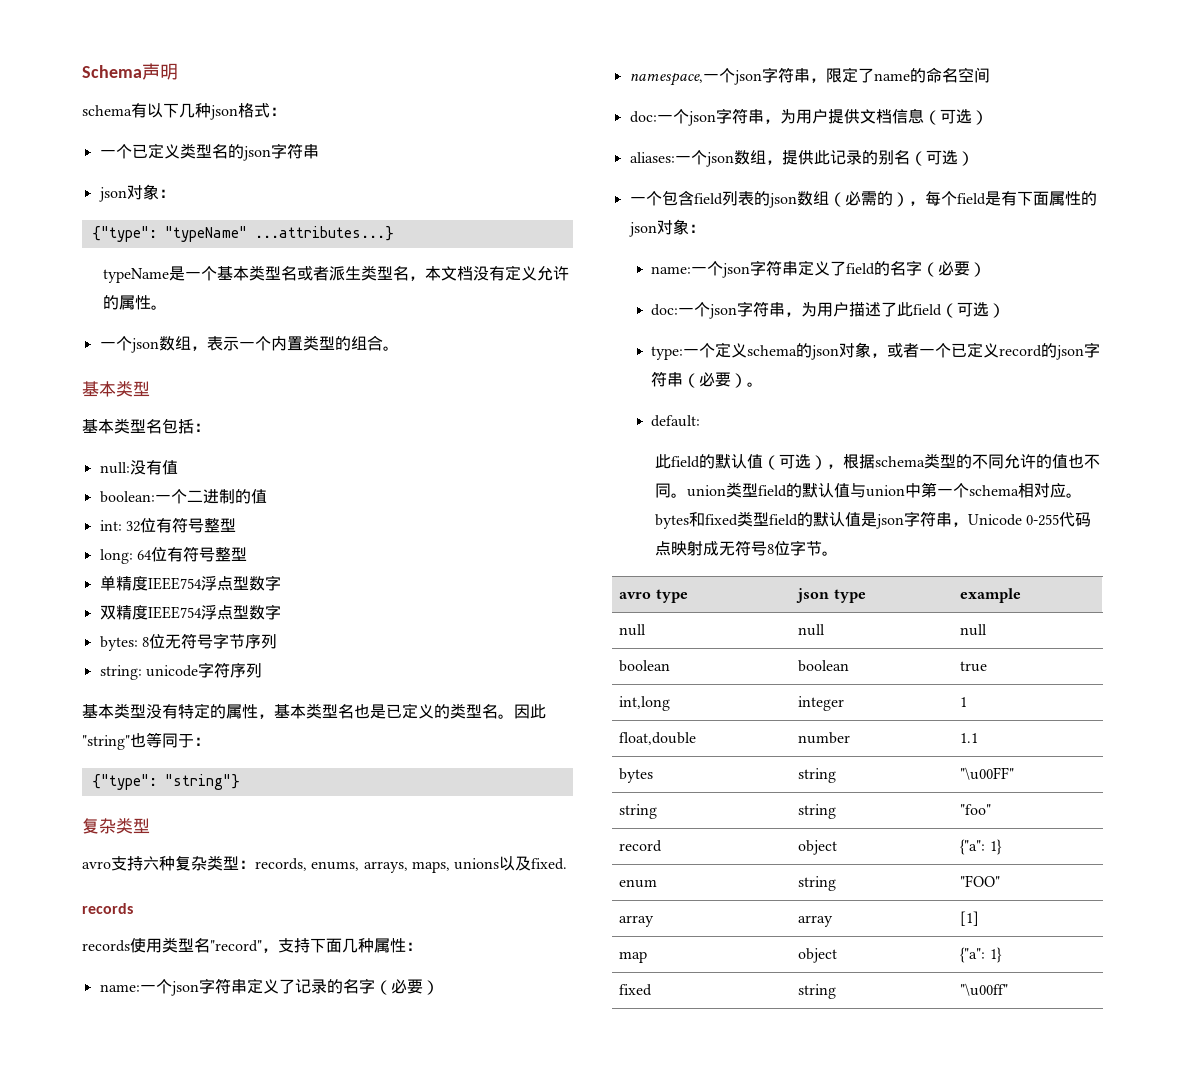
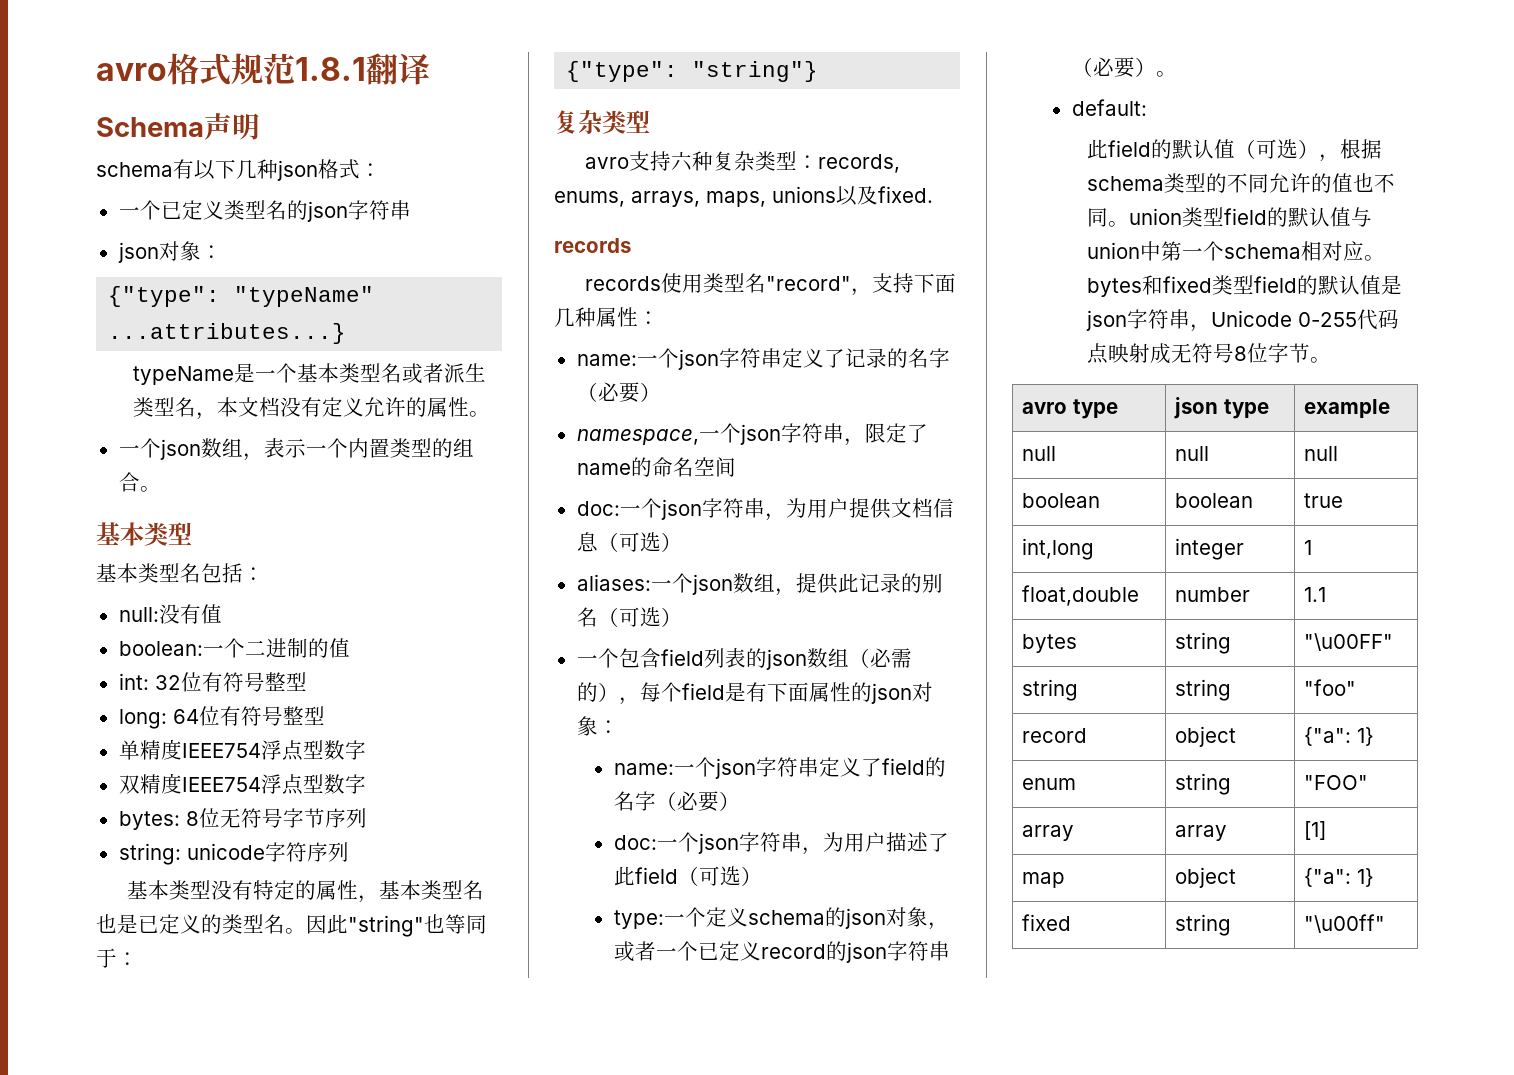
+ avro格式规范1.8.1翻译

